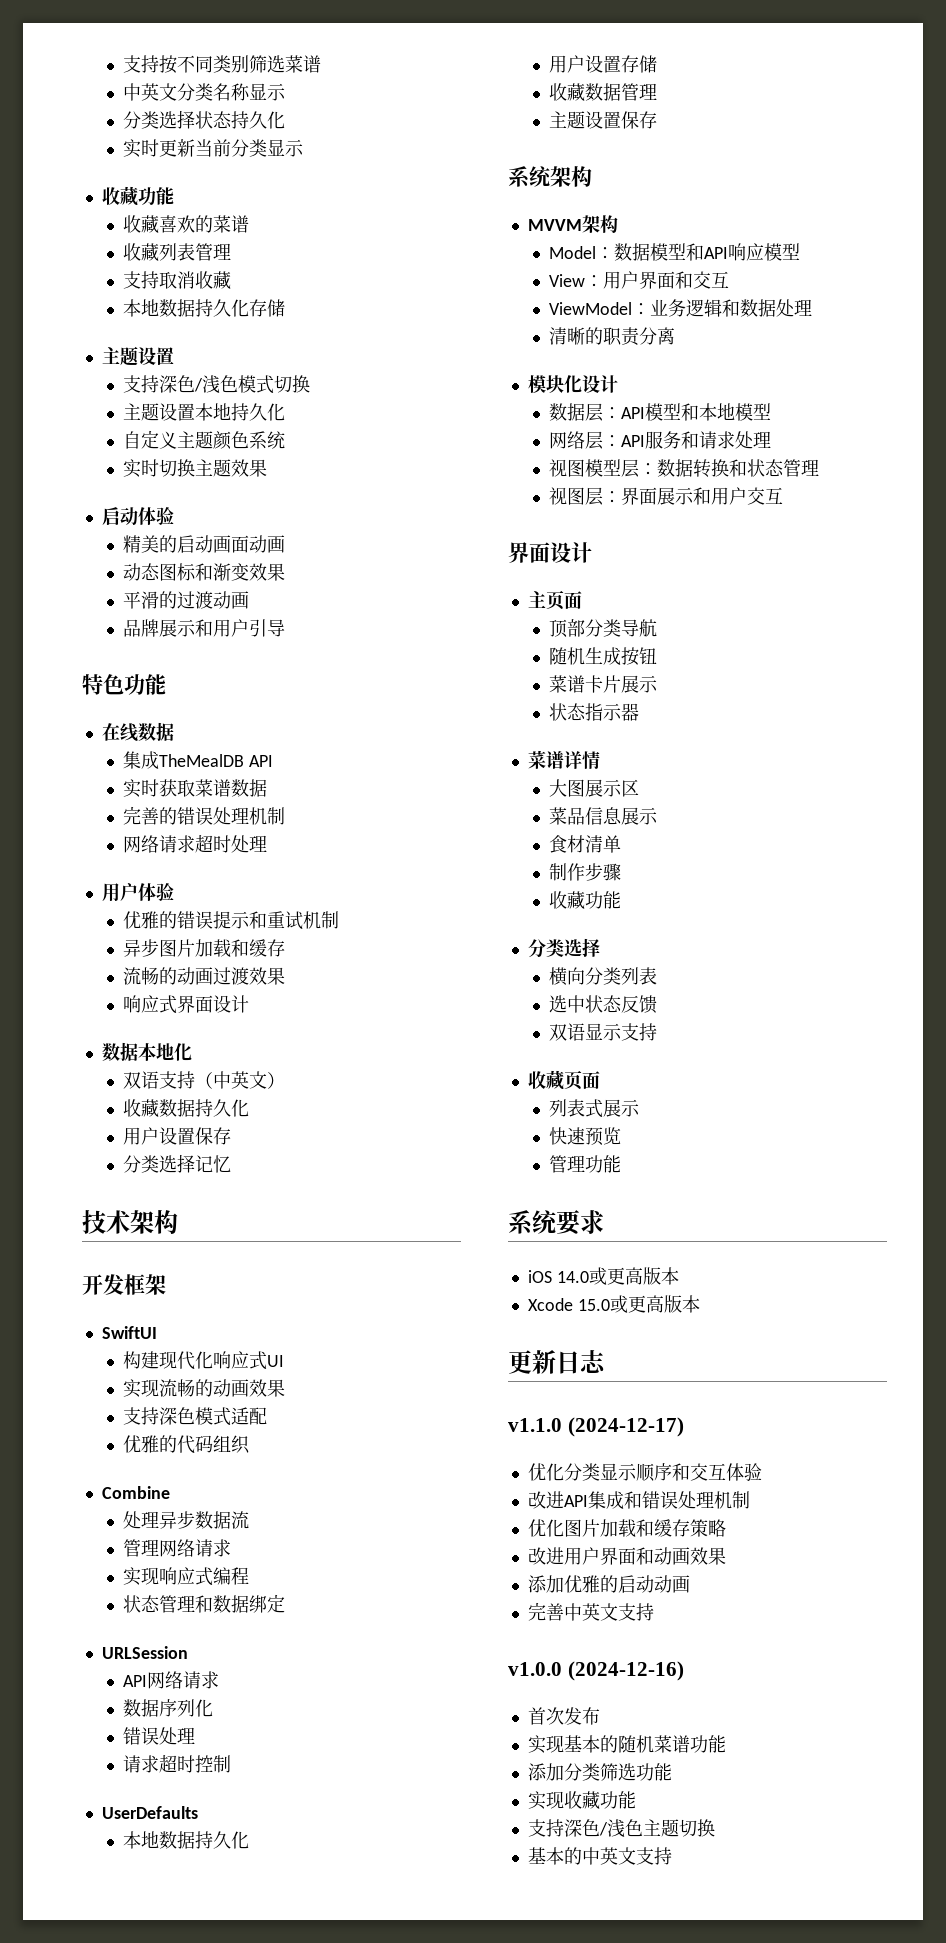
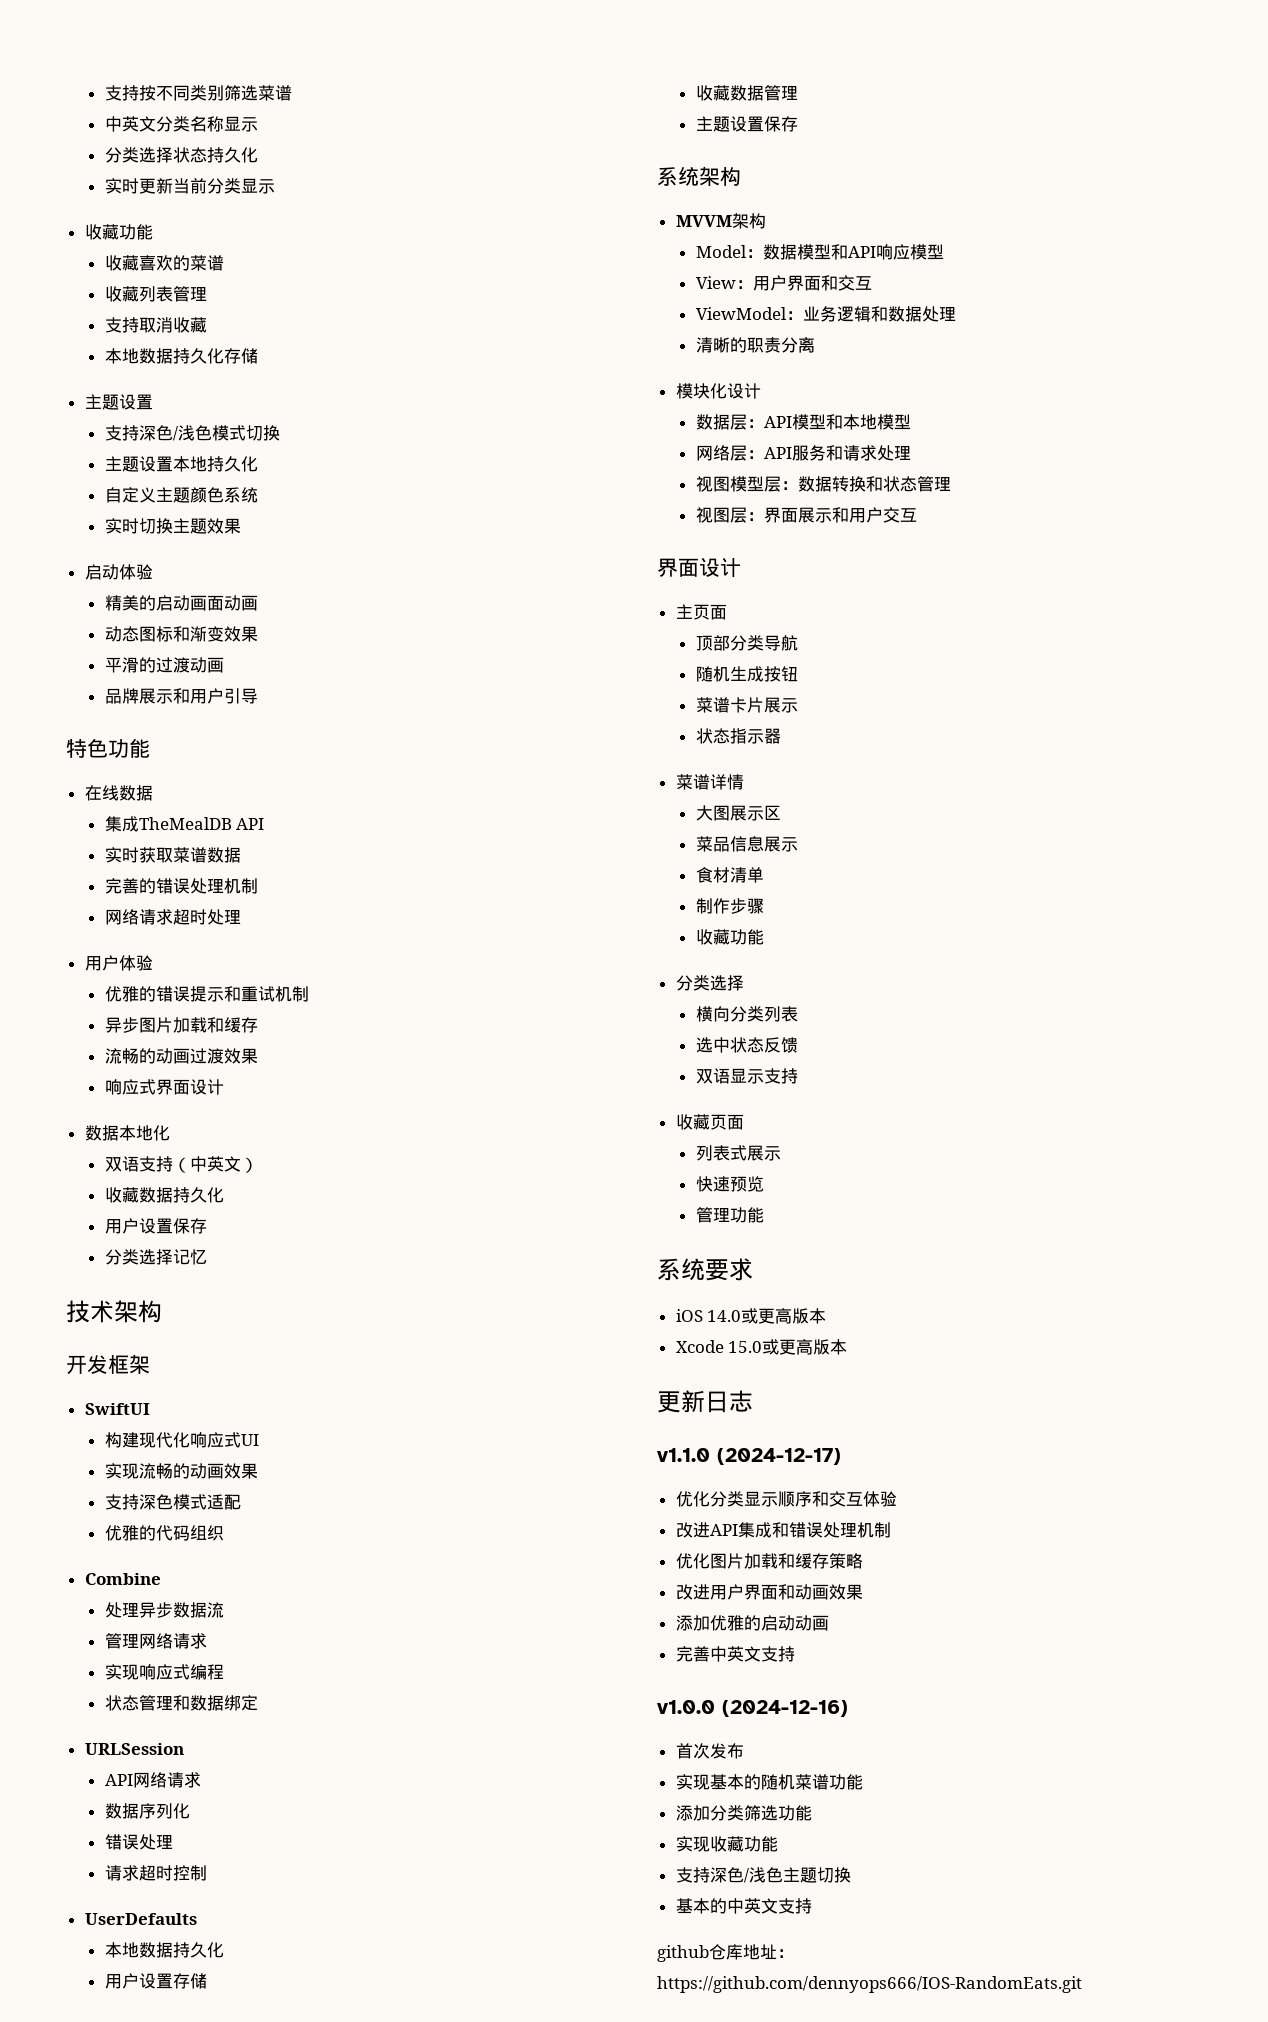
+ github仓库地址：https://github.com/dennyops666/IOS-RandomEats.git

